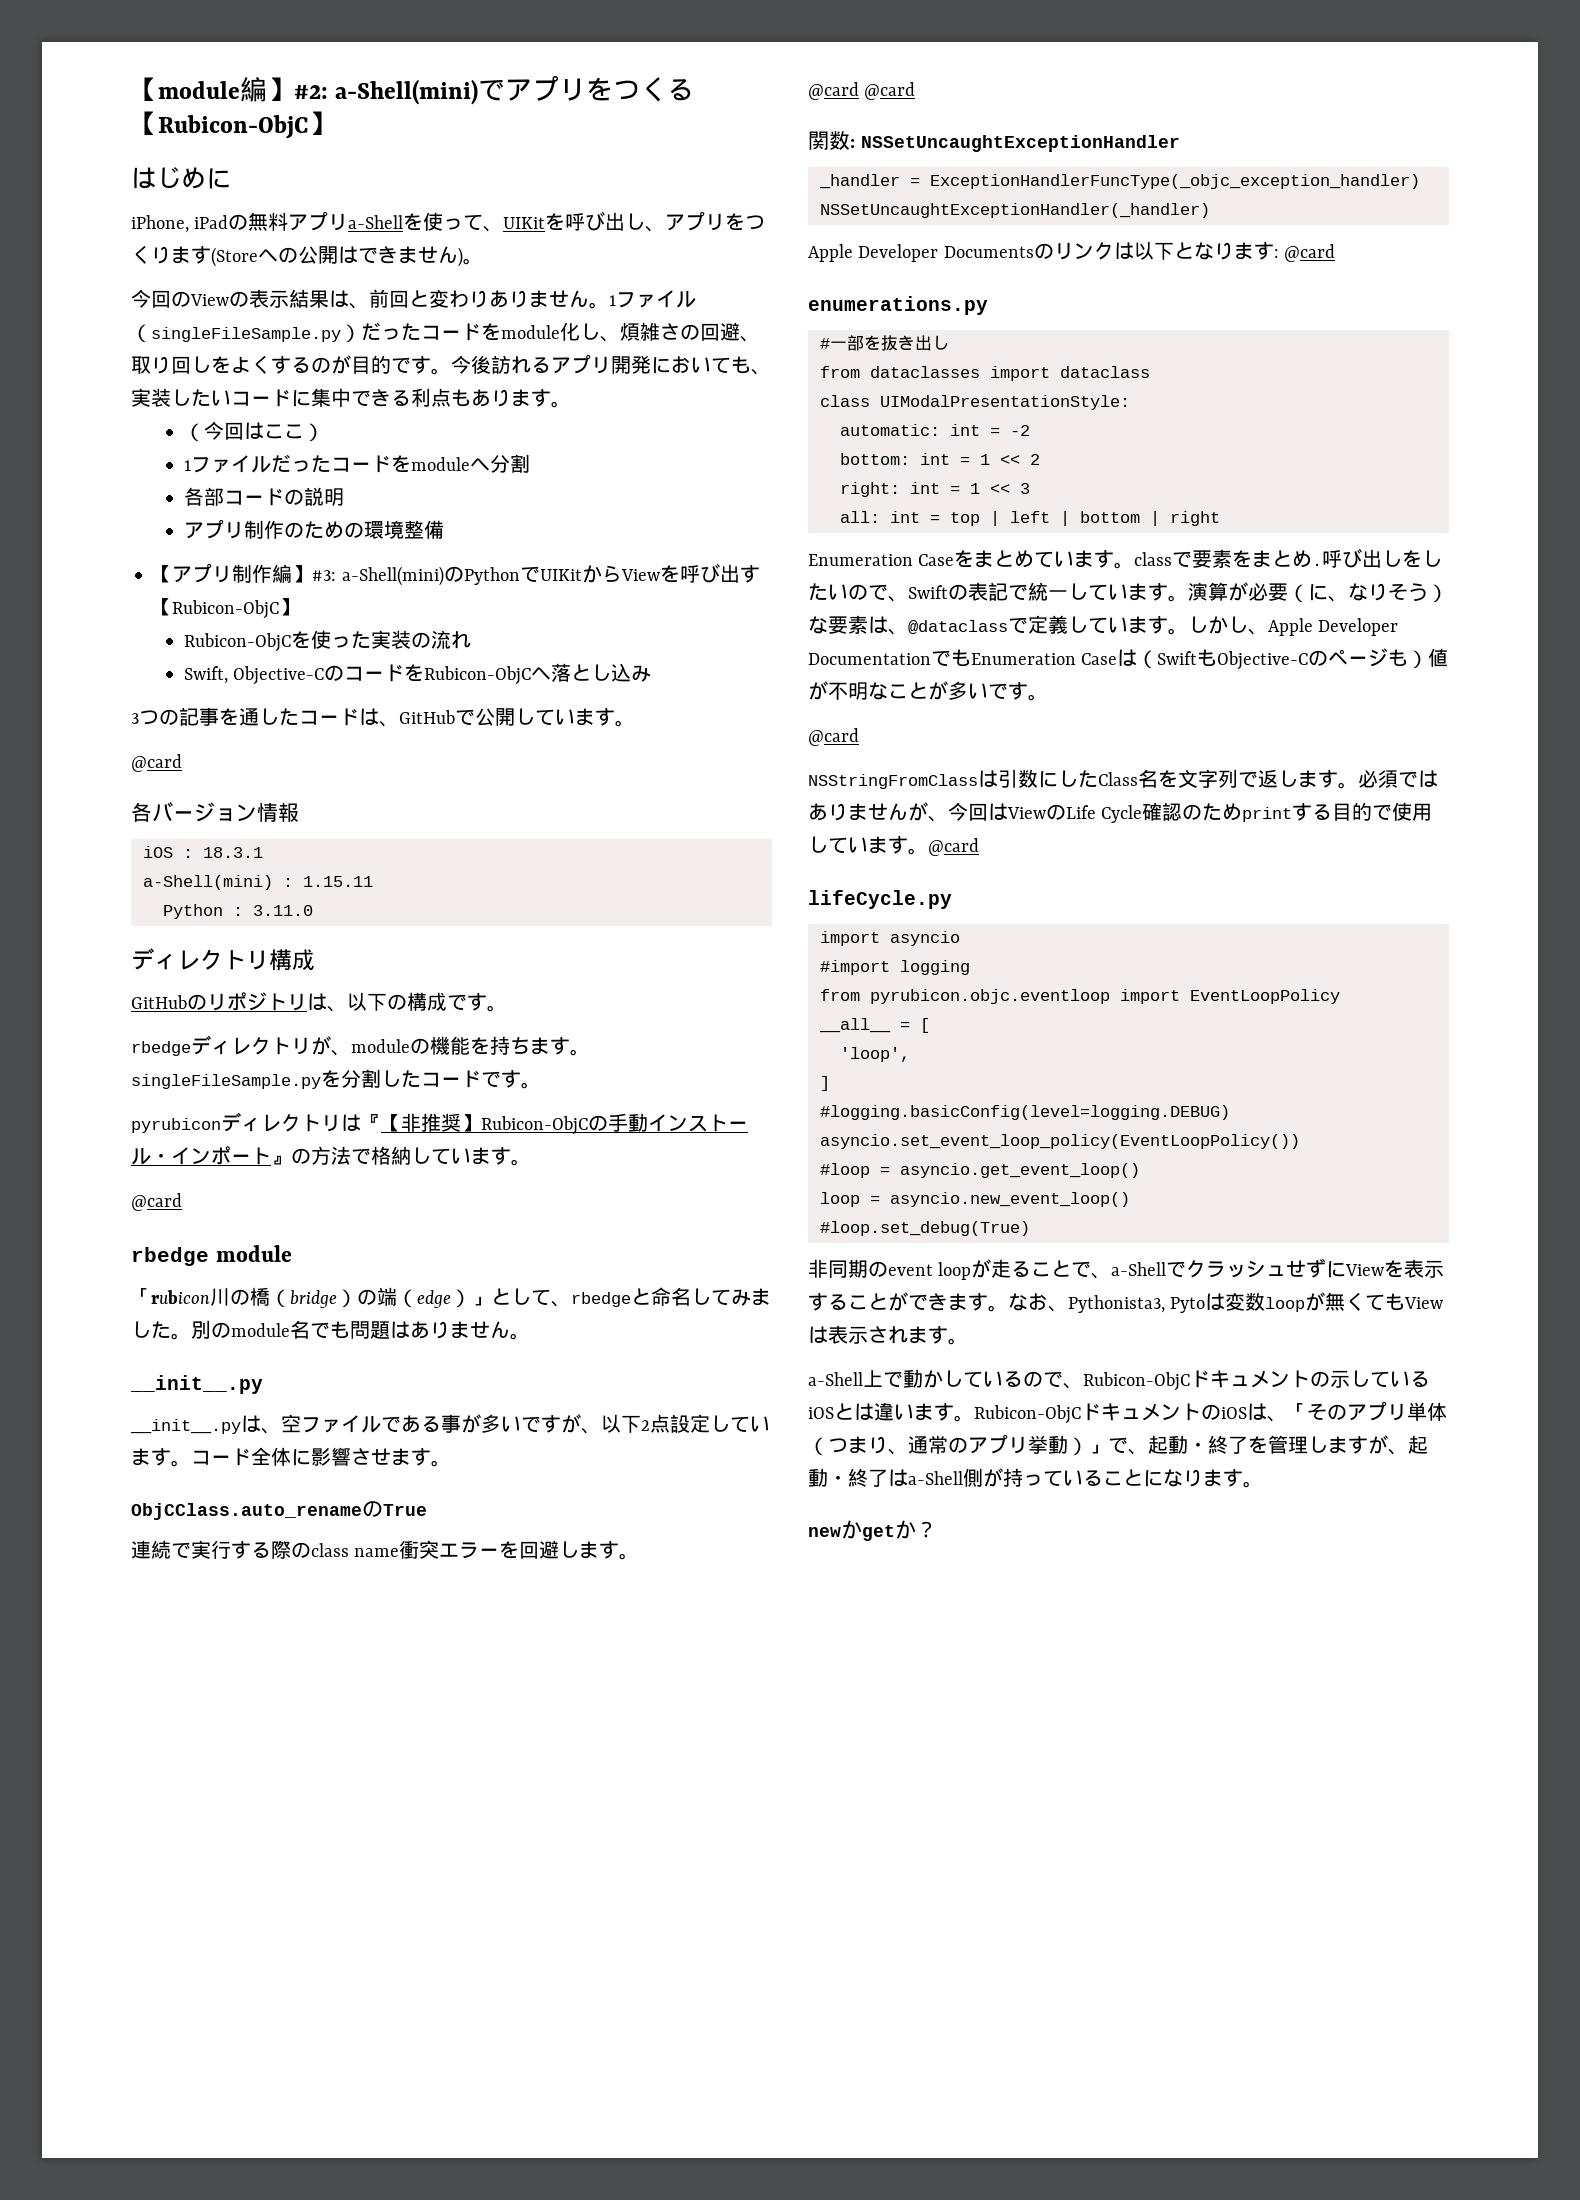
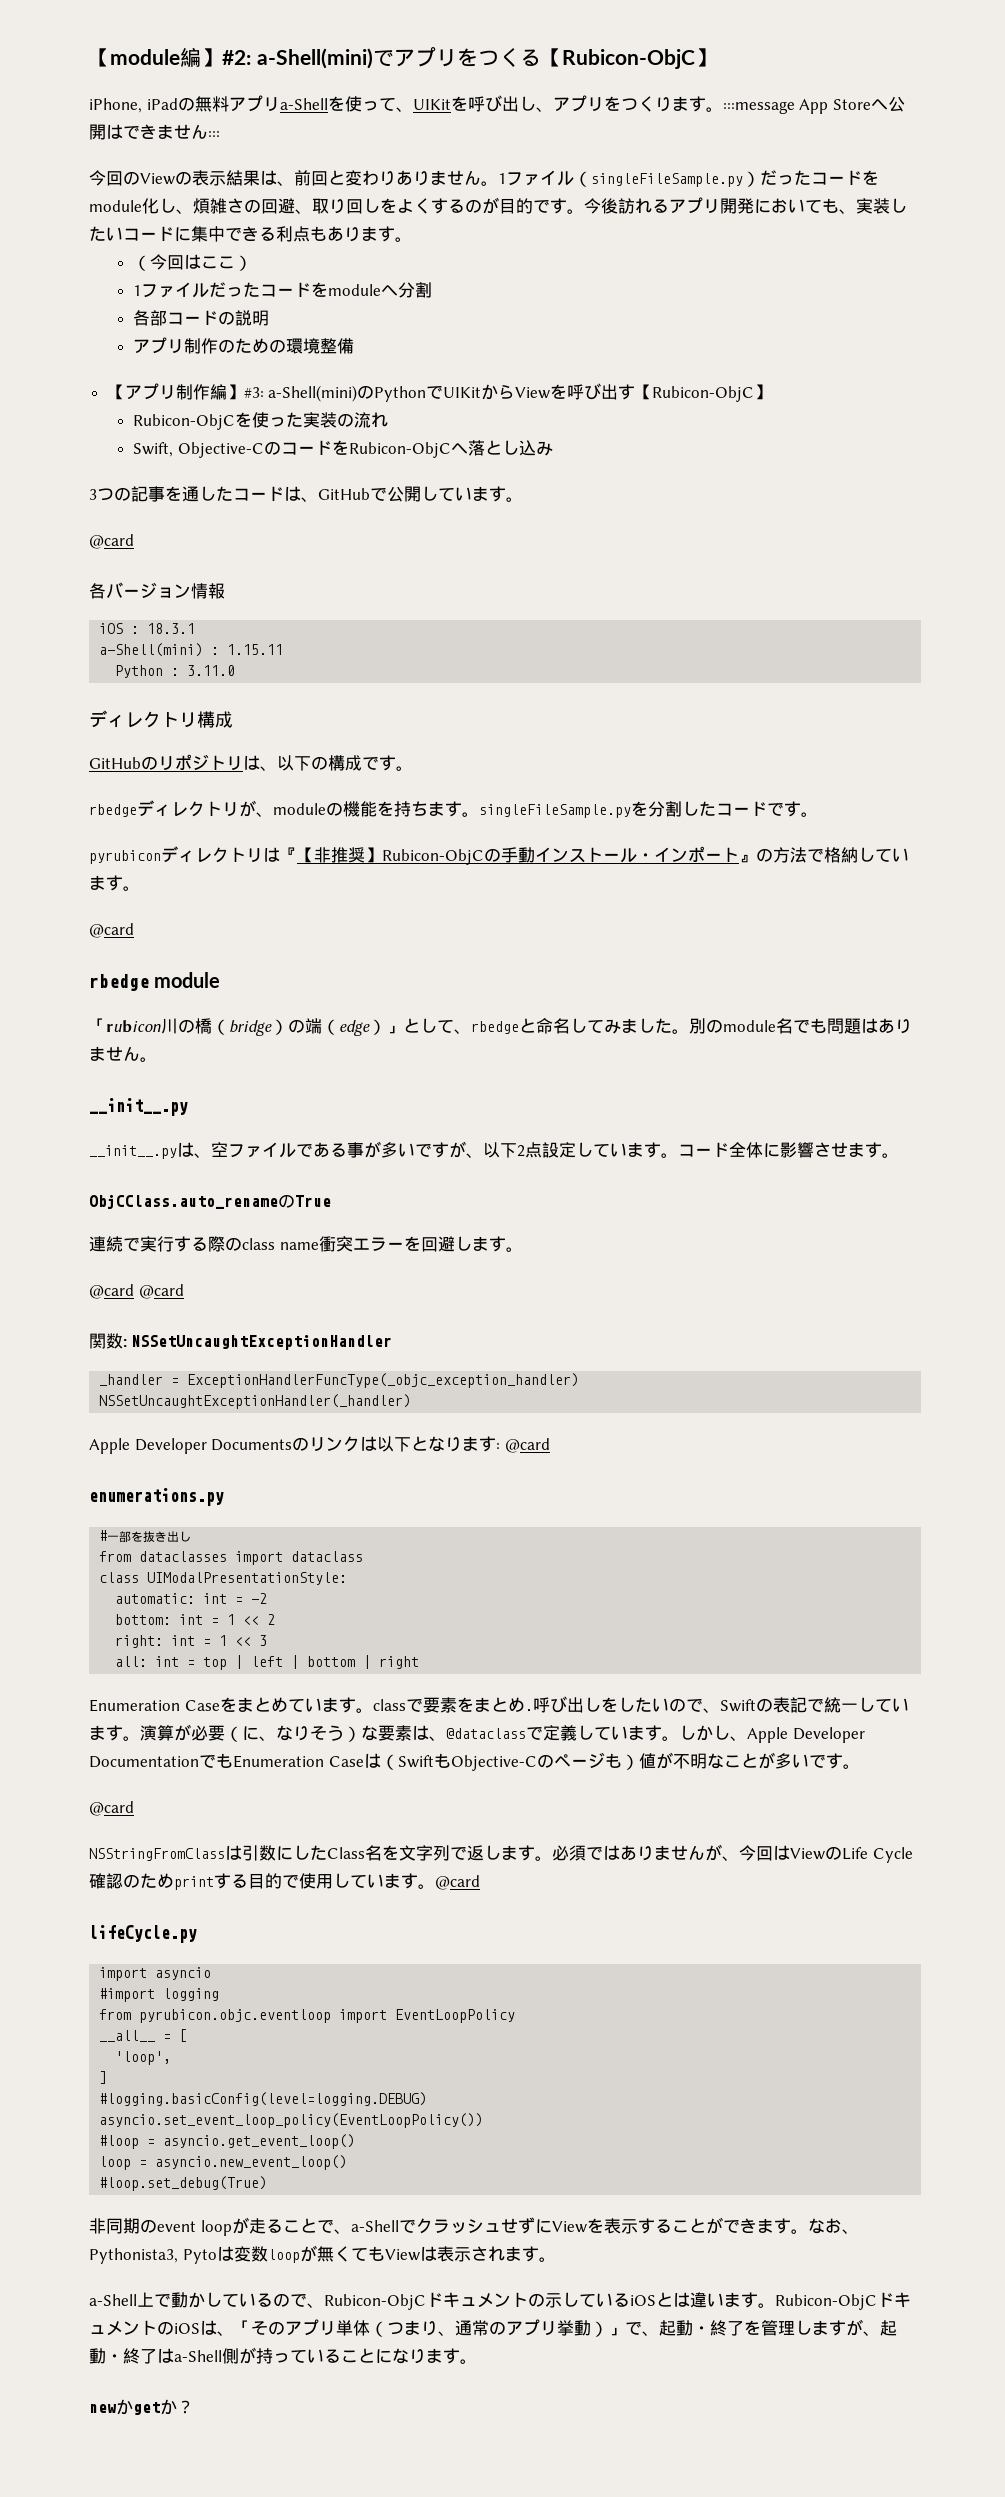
- はじめに
- iPhone, iPadの無料アプリa-Shellを使って、UIKitを呼び出し、アプリをつくります(Storeへの公開はできません)。
+ iPhone, iPadの無料アプリa-Shellを使って、UIKitを呼び出し、アプリをつくります。:::message App Storeへ公開はできません:::

